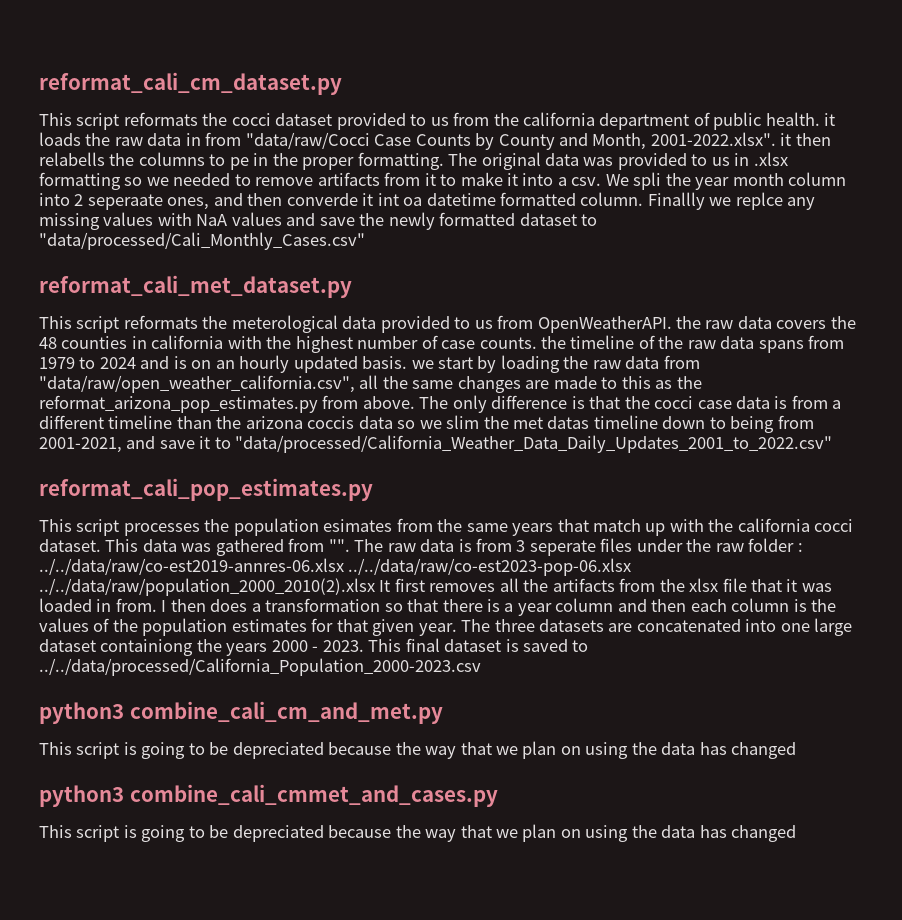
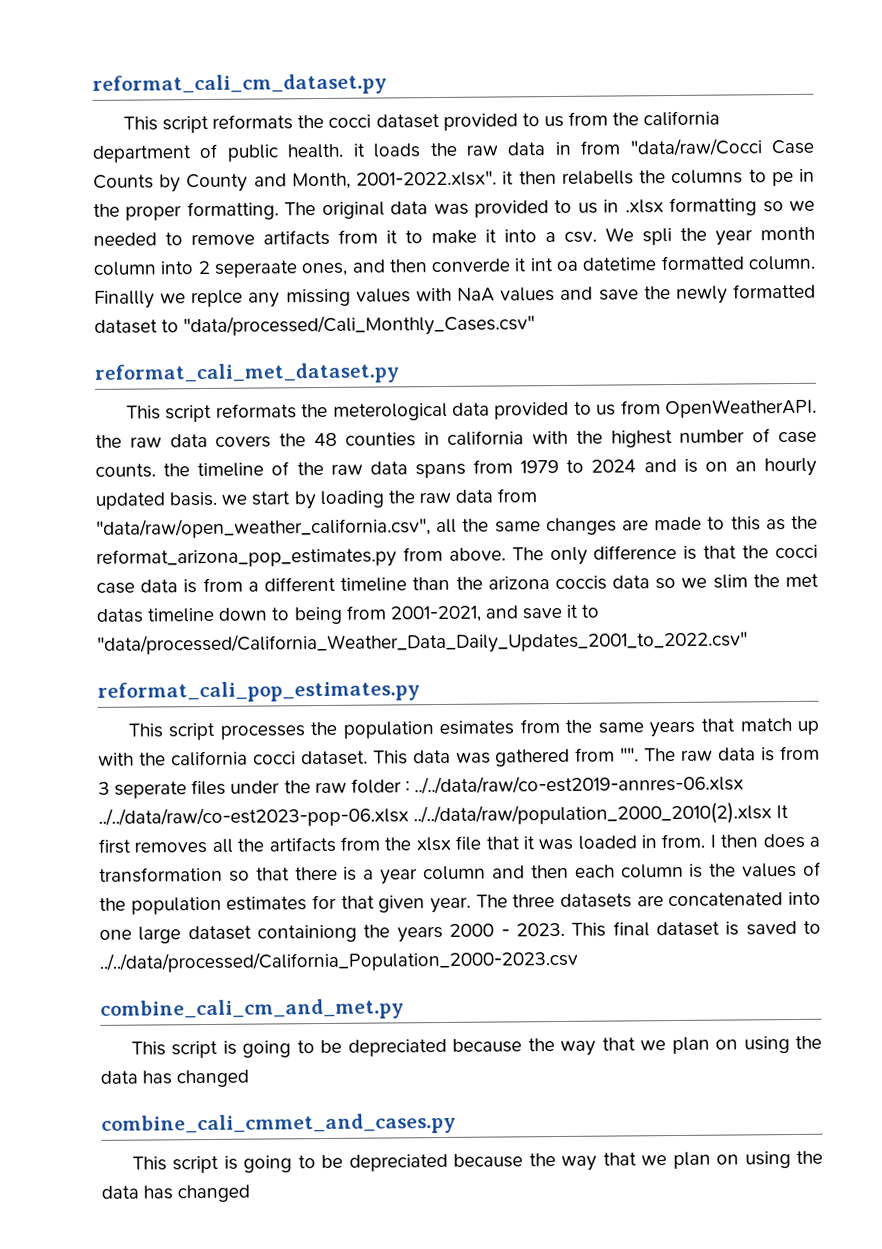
- python3 combine_cali_cm_and_met.py
+ combine_cali_cm_and_met.py
- python3 combine_cali_cmmet_and_cases.py
+ combine_cali_cmmet_and_cases.py

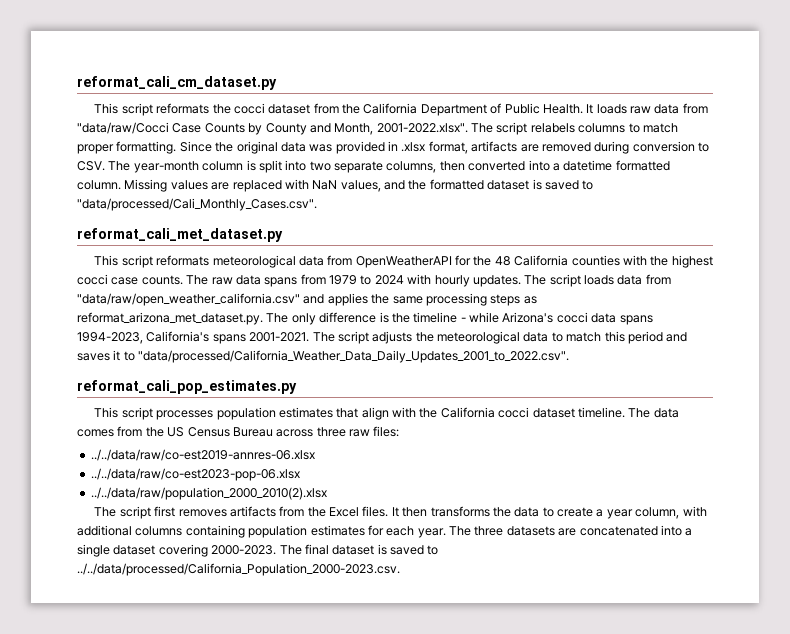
- This script reformats the cocci dataset provided to us from the california department of public health. it loads the raw data in from "data/raw/Cocci Case Counts by County and Month, 2001-2022.xlsx". it then relabells the columns to pe in the proper formatting. The original data was provided to us in .xlsx formatting so we needed to remove artifacts from it to make it into a csv. We spli the year month column into 2 seperaate ones, and then converde it int oa datetime formatted column. Finallly we replce any missing values with NaA values and save the newly formatted dataset to "data/processed/Cali_Monthly_Cases.csv"
+ This script reformats the cocci dataset from the California Department of Public Health. It loads raw data from "data/raw/Cocci Case Counts by County and Month, 2001-2022.xlsx". The script relabels columns to match proper formatting. Since the original data was provided in .xlsx format, artifacts are removed during conversion to CSV. The year-month column is split into two separate columns, then converted into a datetime formatted column. Missing values are replaced with NaN values, and the formatted dataset is saved to "data/processed/Cali_Monthly_Cases.csv".
  reformat_cali_met_dataset.py
- This script reformats the meterological data provided to us from OpenWeatherAPI. the raw data covers the 48 counties in california with the highest number of case counts. the timeline of the raw data spans from 1979 to 2024 and is on an hourly updated basis. we start by loading the raw data from "data/raw/open_weather_california.csv", all the same changes are made to this as the reformat_arizona_pop_estimates.py from above. The only difference is that the cocci case data is from a different timeline than the arizona coccis data so we slim the met datas timeline down to being from 2001-2021, and save it to "data/processed/California_Weather_Data_Daily_Updates_2001_to_2022.csv"
+ This script reformats meteorological data from OpenWeatherAPI for the 48 California counties with the highest cocci case counts. The raw data spans from 1979 to 2024 with hourly updates. The script loads data from "data/raw/open_weather_california.csv" and applies the same processing steps as reformat_arizona_met_dataset.py. The only difference is the timeline - while Arizona's cocci data spans 1994-2023, California's spans 2001-2021. The script adjusts the meteorological data to match this period and saves it to "data/processed/California_Weather_Data_Daily_Updates_2001_to_2022.csv".
- This script processes the population esimates from the same years that match up with the california cocci dataset. This data was gathered from "". The raw data is from 3 seperate files under the raw folder : ../../data/raw/co-est2019-annres-06.xlsx ../../data/raw/co-est2023-pop-06.xlsx ../../data/raw/population_2000_2010(2).xlsx It first removes all the artifacts from the xlsx file that it was loaded in from. I then does a transformation so that there is a year column and then each column is the values of the population estimates for that given year.
+ This script processes population estimates that align with the California cocci dataset timeline. The data comes from the US Census Bureau across three raw files:
+ ../../data/raw/co-est2019-annres-06.xlsx
+ ../../data/raw/co-est2023-pop-06.xlsx
+ ../../data/raw/population_2000_2010(2).xlsx
+ The script first removes artifacts from the Excel files. It then transforms the data to create a year column, with additional columns containing population estimates for each year.
- The three datasets are concatenated into one large dataset containiong the years 2000 - 2023. This final dataset is saved to ../../data/processed/California_Population_2000-2023.csv
- combine_cali_cm_and_met.py
- This script is going to be depreciated because the way that we plan on using the data has changed
- combine_cali_cmmet_and_cases.py
- This script is going to be depreciated because the way that we plan on using the data has changed
+ The three datasets are concatenated into a single dataset covering 2000-2023. The final dataset is saved to ../../data/processed/California_Population_2000-2023.csv.

